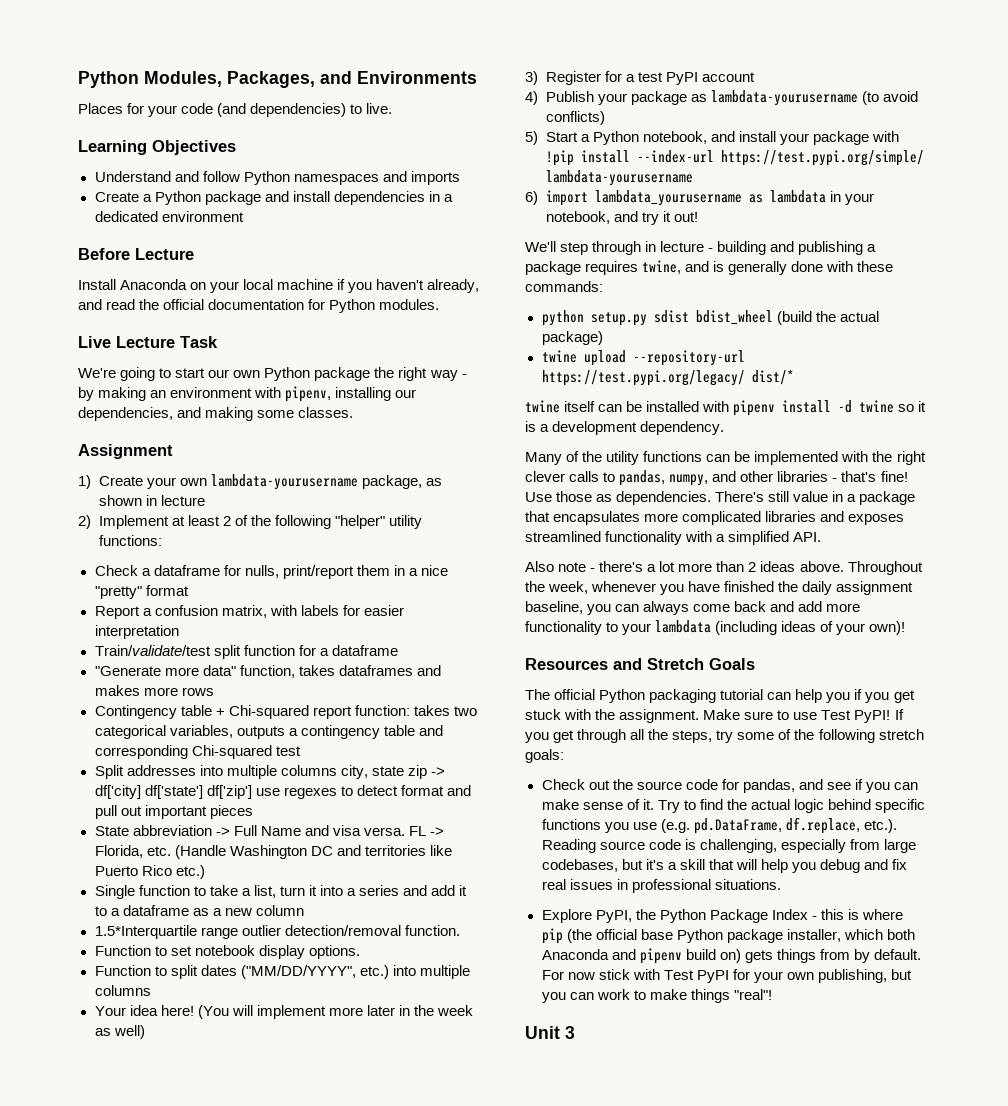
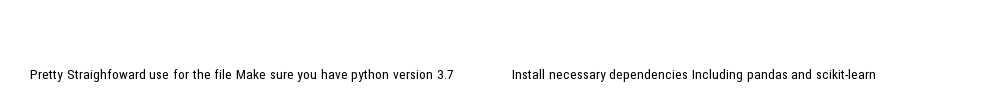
- Python Modules, Packages, and Environments
- Places for your code (and dependencies) to live.
- Learning Objectives
- Understand and follow Python namespaces and imports
- Create a Python package and install dependencies in a dedicated environment
- Before Lecture
- Install Anaconda on your local machine if you haven't already, and read the official documentation for Python modules.
- Live Lecture Task
- We're going to start our own Python package the right way - by making an environment with pipenv, installing our dependencies, and making some classes.
- Assignment
- 1) Create your own lambdata-yourusername package, as shown in lecture
- 2) Implement at least 2 of the following "helper" utility functions:
- Check a dataframe for nulls, print/report them in a nice "pretty" format
- Report a confusion matrix, with labels for easier interpretation
- Train/validate/test split function for a dataframe
- "Generate more data" function, takes dataframes and makes more rows
- Contingency table + Chi-squared report function: takes two categorical variables, outputs a contingency table and corresponding Chi-squared test
- Split addresses into multiple columns city, state zip -> df['city] df['state'] df['zip'] use regexes to detect format and pull out important pieces
- State abbreviation -> Full Name and visa versa. FL -> Florida, etc. (Handle Washington DC and territories like Puerto Rico etc.)
- Single function to take a list, turn it into a series and add it to a dataframe as a new column
- 1.5*Interquartile range outlier detection/removal function.
- Function to set notebook display options.
- Function to split dates ("MM/DD/YYYY", etc.) into multiple columns
- Your idea here! (You will implement more later in the week as well)
- 3) Register for a test PyPI account
- 4) Publish your package as lambdata-yourusername (to avoid conflicts)
- 5) Start a Python notebook, and install your package with !pip install --index-url https://test.pypi.org/simple/ lambdata-yourusername
- 6) import lambdata_yourusername as lambdata in your notebook, and try it out!
- We'll step through in lecture - building and publishing a package requires twine, and is generally done with these commands:
- python setup.py sdist bdist_wheel (build the actual package)
- twine upload --repository-url https://test.pypi.org/legacy/ dist/*
- twine itself can be installed with pipenv install -d twine so it is a development dependency.
- Many of the utility functions can be implemented with the right clever calls to pandas, numpy, and other libraries - that's fine! Use those as dependencies. There's still value in a package that encapsulates more complicated libraries and exposes streamlined functionality with a simplified API.
- Also note - there's a lot more than 2 ideas above. Throughout the week, whenever you have finished the daily assignment baseline, you can always come back and add more functionality to your lambdata (including ideas of your own)!
- Resources and Stretch Goals
- The official Python packaging tutorial can help you if you get stuck with the assignment. Make sure to use Test PyPI! If you get through all the steps, try some of the following stretch goals:
- Check out the source code for pandas, and see if you can make sense of it. Try to find the actual logic behind specific functions you use (e.g. pd.DataFrame, df.replace, etc.). Reading source code is challenging, especially from large codebases, but it's a skill that will help you debug and fix real issues in professional situations.
- Explore PyPI, the Python Package Index - this is where pip (the official base Python package installer, which both Anaconda and pipenv build on) gets things from by default. For now stick with Test PyPI for your own publishing, but you can work to make things "real"!
- Unit 3
+ Pretty Straighfoward use for the file Make sure you have python version 3.7 Install necessary dependencies Including pandas and scikit-learn

